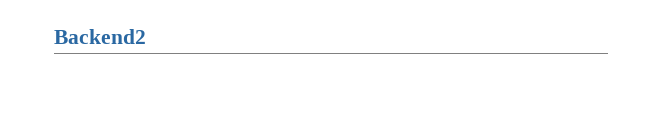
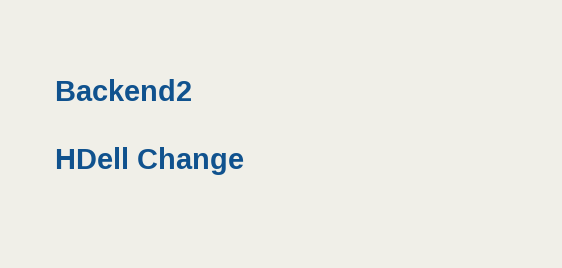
+ HDell Change

